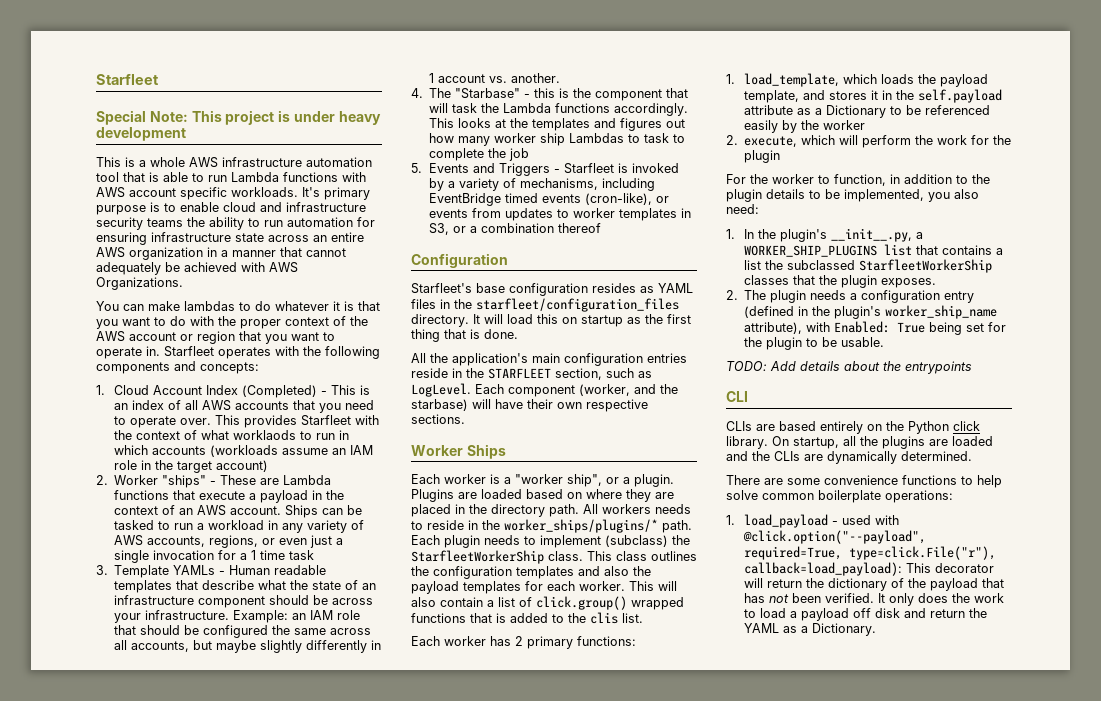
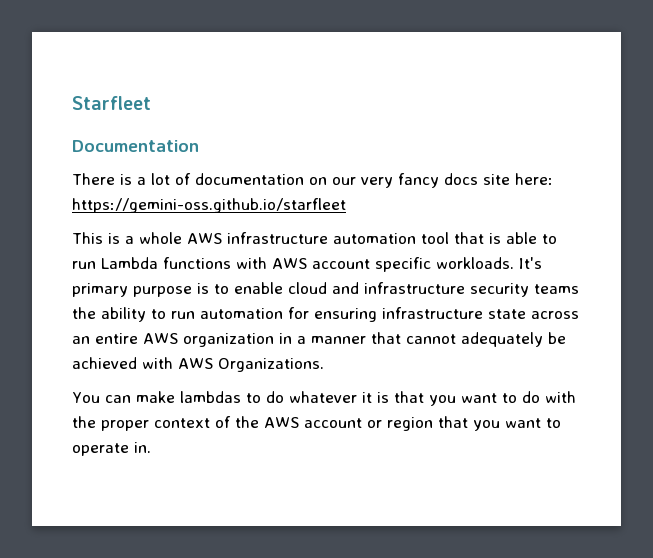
- Special Note: This project is under heavy development
+ Documentation
+ There is a lot of documentation on our very fancy docs site here: https://gemini-oss.github.io/starfleet
- Starfleet operates with the following components and concepts:
- 1. Cloud Account Index (Completed) - This is an index of all AWS accounts that you need to operate over. This provides Starfleet with the context of what worklaods to run in which accounts (workloads assume an IAM role in the target account)
- 2. Worker "ships" - These are Lambda functions that execute a payload in the context of an AWS account. Ships can be tasked to run a workload in any variety of AWS accounts, regions, or even just a single invocation for a 1 time task
- 3. Template YAMLs - Human readable templates that describe what the state of an infrastructure component should be across your infrastructure. Example: an IAM role that should be configured the same across all accounts, but maybe slightly differently in 1 account vs. another.
- 4. The "Starbase" - this is the component that will task the Lambda functions accordingly. This looks at the templates and figures out how many worker ship Lambdas to task to complete the job
- 5. Events and Triggers - Starfleet is invoked by a variety of mechanisms, including EventBridge timed events (cron-like), or events from updates to worker templates in S3, or a combination thereof
- Configuration
- Starfleet's base configuration resides as YAML files in the starfleet/configuration_files directory. It will load this on startup as the first thing that is done.
- All the application's main configuration entries reside in the STARFLEET section, such as LogLevel. Each component (worker, and the starbase) will have their own respective sections.
- Worker Ships
- Each worker is a "worker ship", or a plugin. Plugins are loaded based on where they are placed in the directory path. All workers needs to reside in the worker_ships/plugins/* path. Each plugin needs to implement (subclass) the StarfleetWorkerShip class. This class outlines the configuration templates and also the payload templates for each worker. This will also contain a list of click.group() wrapped functions that is added to the clis list.
- Each worker has 2 primary functions:
- 1. load_template, which loads the payload template, and stores it in the self.payload attribute as a Dictionary to be referenced easily by the worker
- 2. execute, which will perform the work for the plugin
- For the worker to function, in addition to the plugin details to be implemented, you also need:
- 1. In the plugin's __init__.py, a WORKER_SHIP_PLUGINS list that contains a list the subclassed StarfleetWorkerShip classes that the plugin exposes.
- 2. The plugin needs a configuration entry (defined in the plugin's worker_ship_name attribute), with Enabled: True being set for the plugin to be usable.
- TODO: Add details about the entrypoints
- CLI
- CLIs are based entirely on the Python click library. On startup, all the plugins are loaded and the CLIs are dynamically determined.
- There are some convenience functions to help solve common boilerplate operations:
- 1. load_payload - used with @click.option("--payload", required=True, type=click.File("r"), callback=load_payload): This decorator will return the dictionary of the payload that has not been verified. It only does the work to load a payload off disk and return the YAML as a Dictionary.

